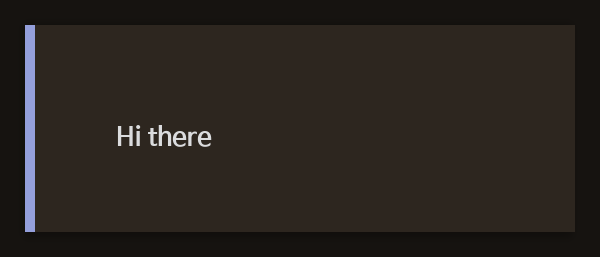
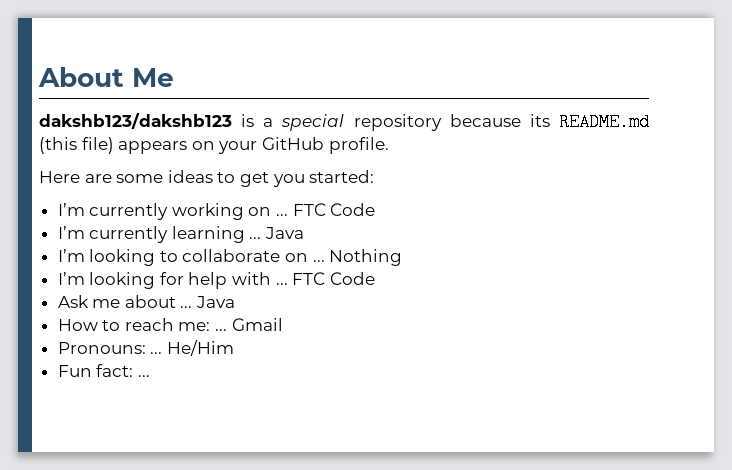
- Hi there
+ About Me
+ dakshb123/dakshb123 is a special repository because its README.md (this file) appears on your GitHub profile.
+ Here are some ideas to get you started:
+ I’m currently working on ... FTC Code
+ I’m currently learning ... Java
+ I’m looking to collaborate on ... Nothing
+ I’m looking for help with ... FTC Code
+ Ask me about ... Java
+ How to reach me: ... Gmail
+ Pronouns: ... He/Him
+ Fun fact: ...

